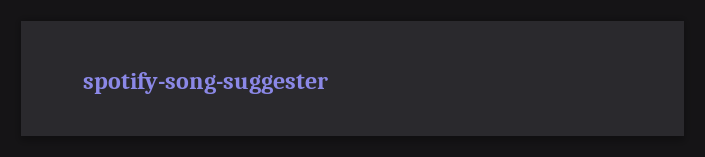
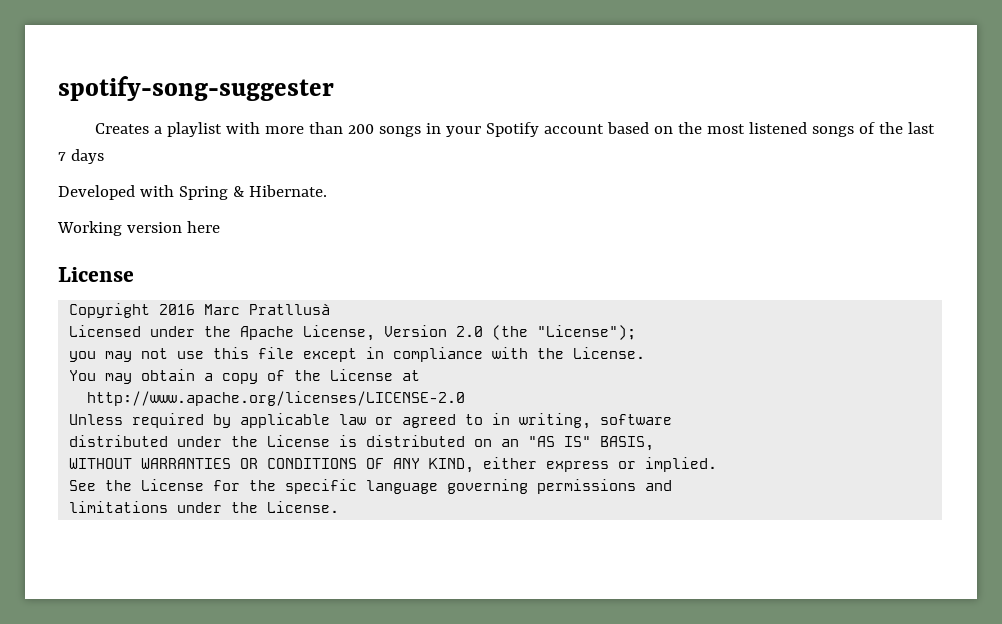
+ Creates a playlist with more than 200 songs in your Spotify account based on the most listened songs of the last 7 days
+ Developed with Spring & Hibernate.
+ Working version here
+ License
+ Copyright 2016 Marc Pratllusà
+ Licensed under the Apache License, Version 2.0 (the "License");
+ you may not use this file except in compliance with the License.
+ You may obtain a copy of the License at
+ http://www.apache.org/licenses/LICENSE-2.0
+ Unless required by applicable law or agreed to in writing, software
+ distributed under the License is distributed on an "AS IS" BASIS,
+ WITHOUT WARRANTIES OR CONDITIONS OF ANY KIND, either express or implied.
+ See the License for the specific language governing permissions and
+ limitations under the License.

